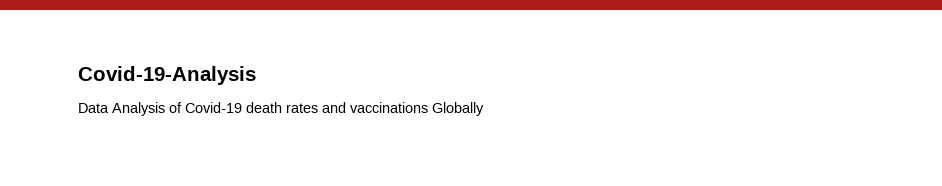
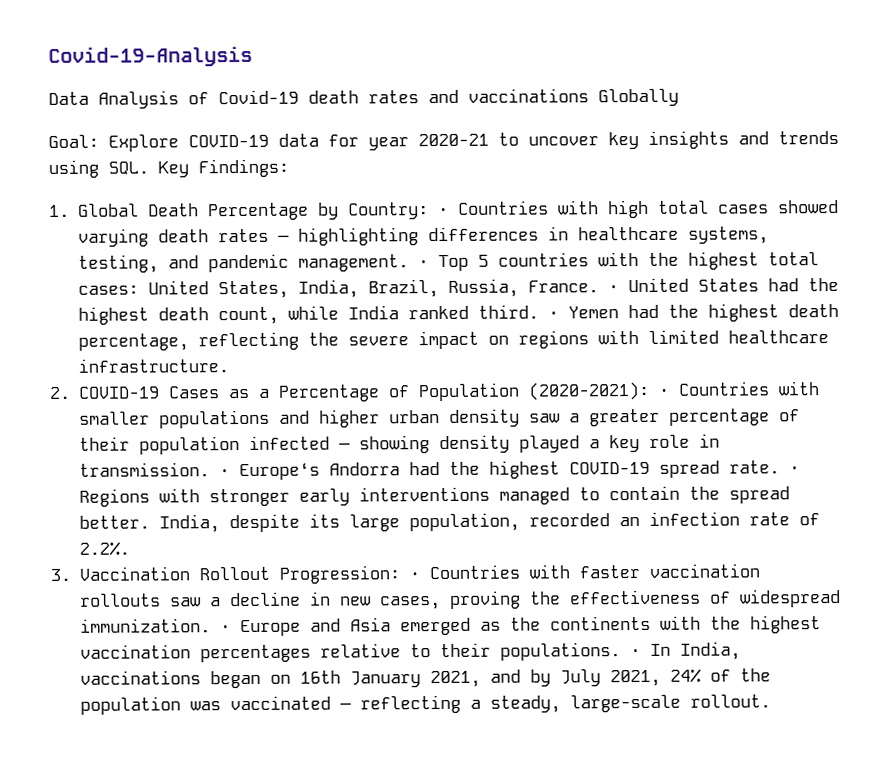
+ Goal: Explore COVID-19 data for year 2020-21 to uncover key insights and trends using SQL. Key Findings:
+ 1. Global Death Percentage by Country: • Countries with high total cases showed varying death rates — highlighting differences in healthcare systems, testing, and pandemic management. • Top 5 countries with the highest total cases: United States, India, Brazil, Russia, France. • United States had the highest death count, while India ranked third. • Yemen had the highest death percentage, reflecting the severe impact on regions with limited healthcare infrastructure.
+ 2. COVID-19 Cases as a Percentage of Population (2020-2021): • Countries with smaller populations and higher urban density saw a greater percentage of their population infected — showing density played a key role in transmission. • Europe‘s Andorra had the highest COVID-19 spread rate. • Regions with stronger early interventions managed to contain the spread better. India, despite its large population, recorded an infection rate of 2.2%.
+ 3. Vaccination Rollout Progression: • Countries with faster vaccination rollouts saw a decline in new cases, proving the effectiveness of widespread immunization. • Europe and Asia emerged as the continents with the highest vaccination percentages relative to their populations. • In India, vaccinations began on 16th January 2021, and by July 2021, 24% of the population was vaccinated — reflecting a steady, large-scale rollout.

